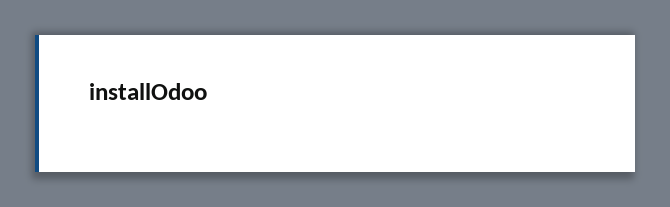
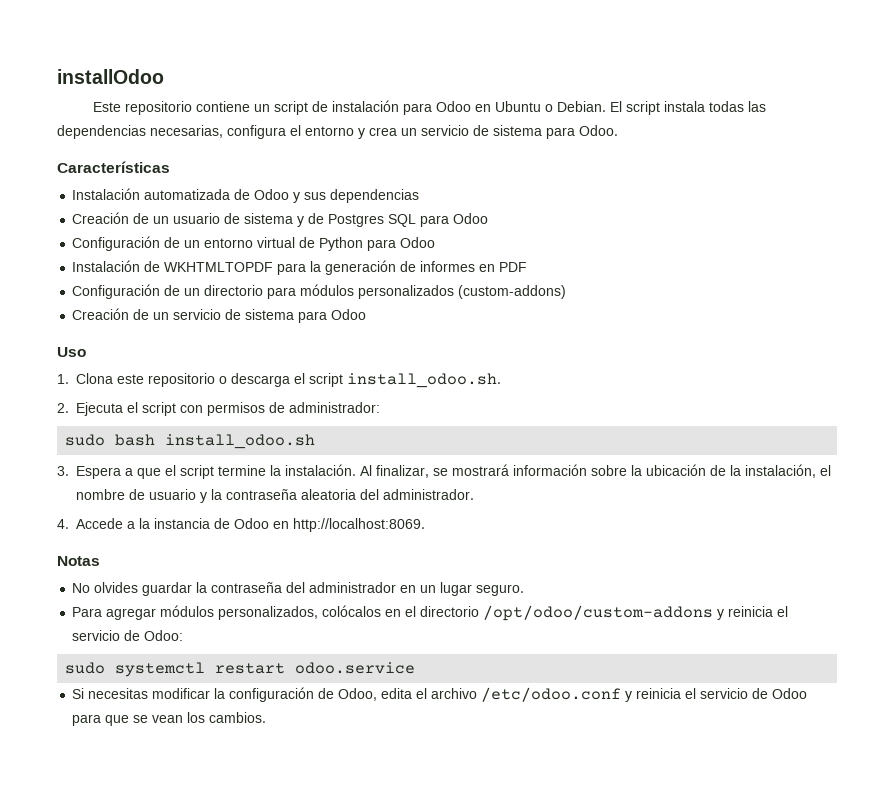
+ Este repositorio contiene un script de instalación para Odoo en Ubuntu o Debian. El script instala todas las dependencias necesarias, configura el entorno y crea un servicio de sistema para Odoo.
+ Características
+ Instalación automatizada de Odoo y sus dependencias
+ Creación de un usuario de sistema y de Postgres SQL para Odoo
+ Configuración de un entorno virtual de Python para Odoo
+ Instalación de WKHTMLTOPDF para la generación de informes en PDF
+ Configuración de un directorio para módulos personalizados (custom-addons)
+ Creación de un servicio de sistema para Odoo
+ Uso
+ 1. Clona este repositorio o descarga el script install_odoo.sh.
+ 2. Ejecuta el script con permisos de administrador:
+ sudo bash install_odoo.sh
+ 3. Espera a que el script termine la instalación. Al finalizar, se mostrará información sobre la ubicación de la instalación, el nombre de usuario y la contraseña aleatoria del administrador.
+ 4. Accede a la instancia de Odoo en http://localhost:8069.
+ Notas
+ No olvides guardar la contraseña del administrador en un lugar seguro.
+ Para agregar módulos personalizados, colócalos en el directorio /opt/odoo/custom-addons y reinicia el servicio de Odoo:
+ sudo systemctl restart odoo.service
+ Si necesitas modificar la configuración de Odoo, edita el archivo /etc/odoo.conf y reinicia el servicio de Odoo para que se vean los cambios.

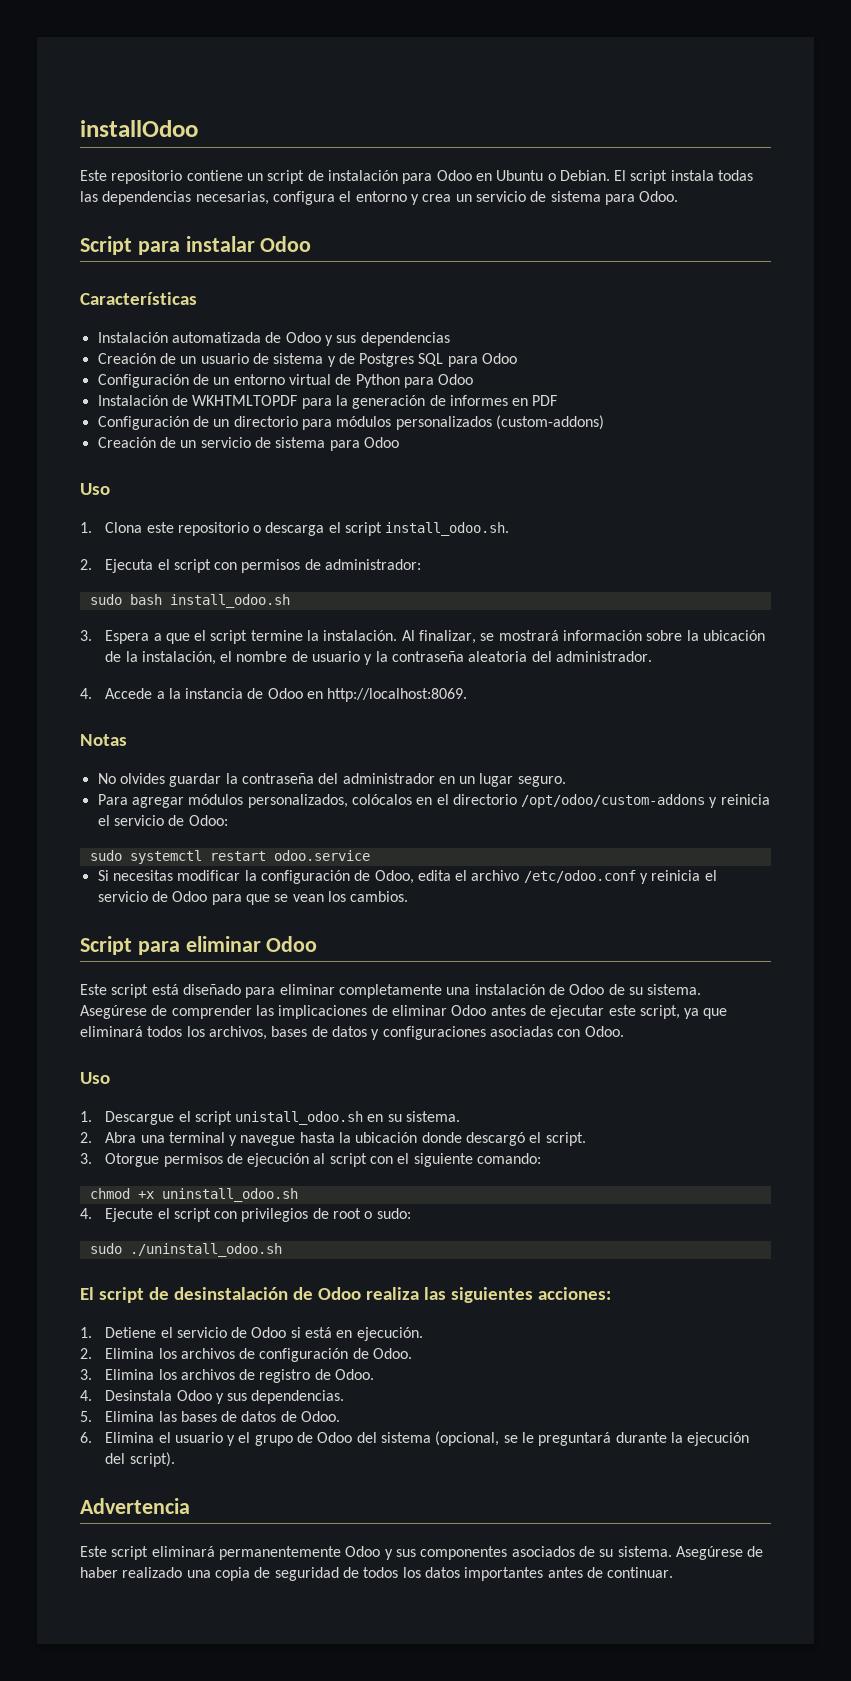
+ Script para instalar Odoo
+ Script para eliminar Odoo
+ Este script está diseñado para eliminar completamente una instalación de Odoo de su sistema. Asegúrese de comprender las implicaciones de eliminar Odoo antes de ejecutar este script, ya que eliminará todos los archivos, bases de datos y configuraciones asociadas con Odoo.
+ Uso
+ 1. Descargue el script unistall_odoo.sh en su sistema.
+ 2. Abra una terminal y navegue hasta la ubicación donde descargó el script.
+ 3. Otorgue permisos de ejecución al script con el siguiente comando:
+ chmod +x uninstall_odoo.sh
+ 4. Ejecute el script con privilegios de root o sudo:
+ sudo ./uninstall_odoo.sh
+ El script de desinstalación de Odoo realiza las siguientes acciones:
+ 1. Detiene el servicio de Odoo si está en ejecución.
+ 2. Elimina los archivos de configuración de Odoo.
+ 3. Elimina los archivos de registro de Odoo.
+ 4. Desinstala Odoo y sus dependencias.
+ 5. Elimina las bases de datos de Odoo.
+ 6. Elimina el usuario y el grupo de Odoo del sistema (opcional, se le preguntará durante la ejecución del script).
+ Advertencia
+ Este script eliminará permanentemente Odoo y sus componentes asociados de su sistema. Asegúrese de haber realizado una copia de seguridad de todos los datos importantes antes de continuar.

